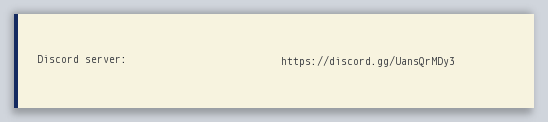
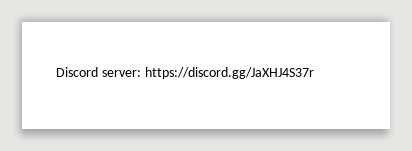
- Discord server: https://discord.gg/UansQrMDy3
+ Discord server: https://discord.gg/JaXHJ4S37r

